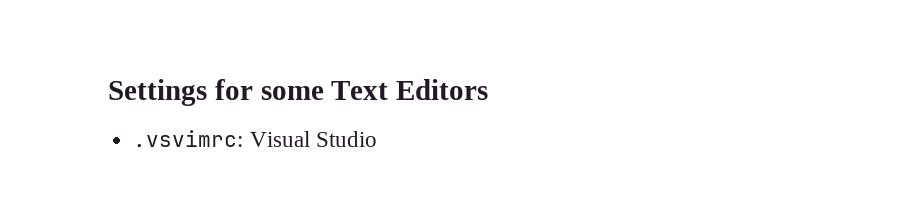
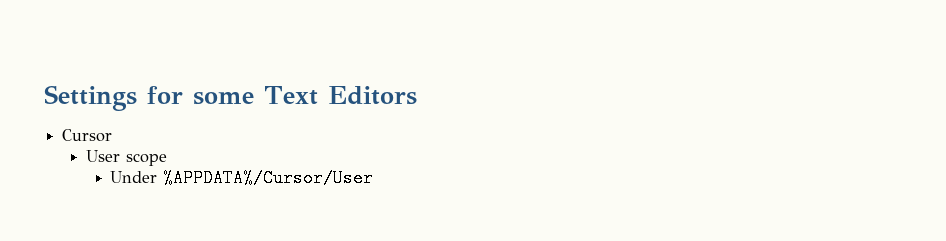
- .vsvimrc: Visual Studio
+ Cursor
+ User scope
+ Under %APPDATA%/Cursor/User

